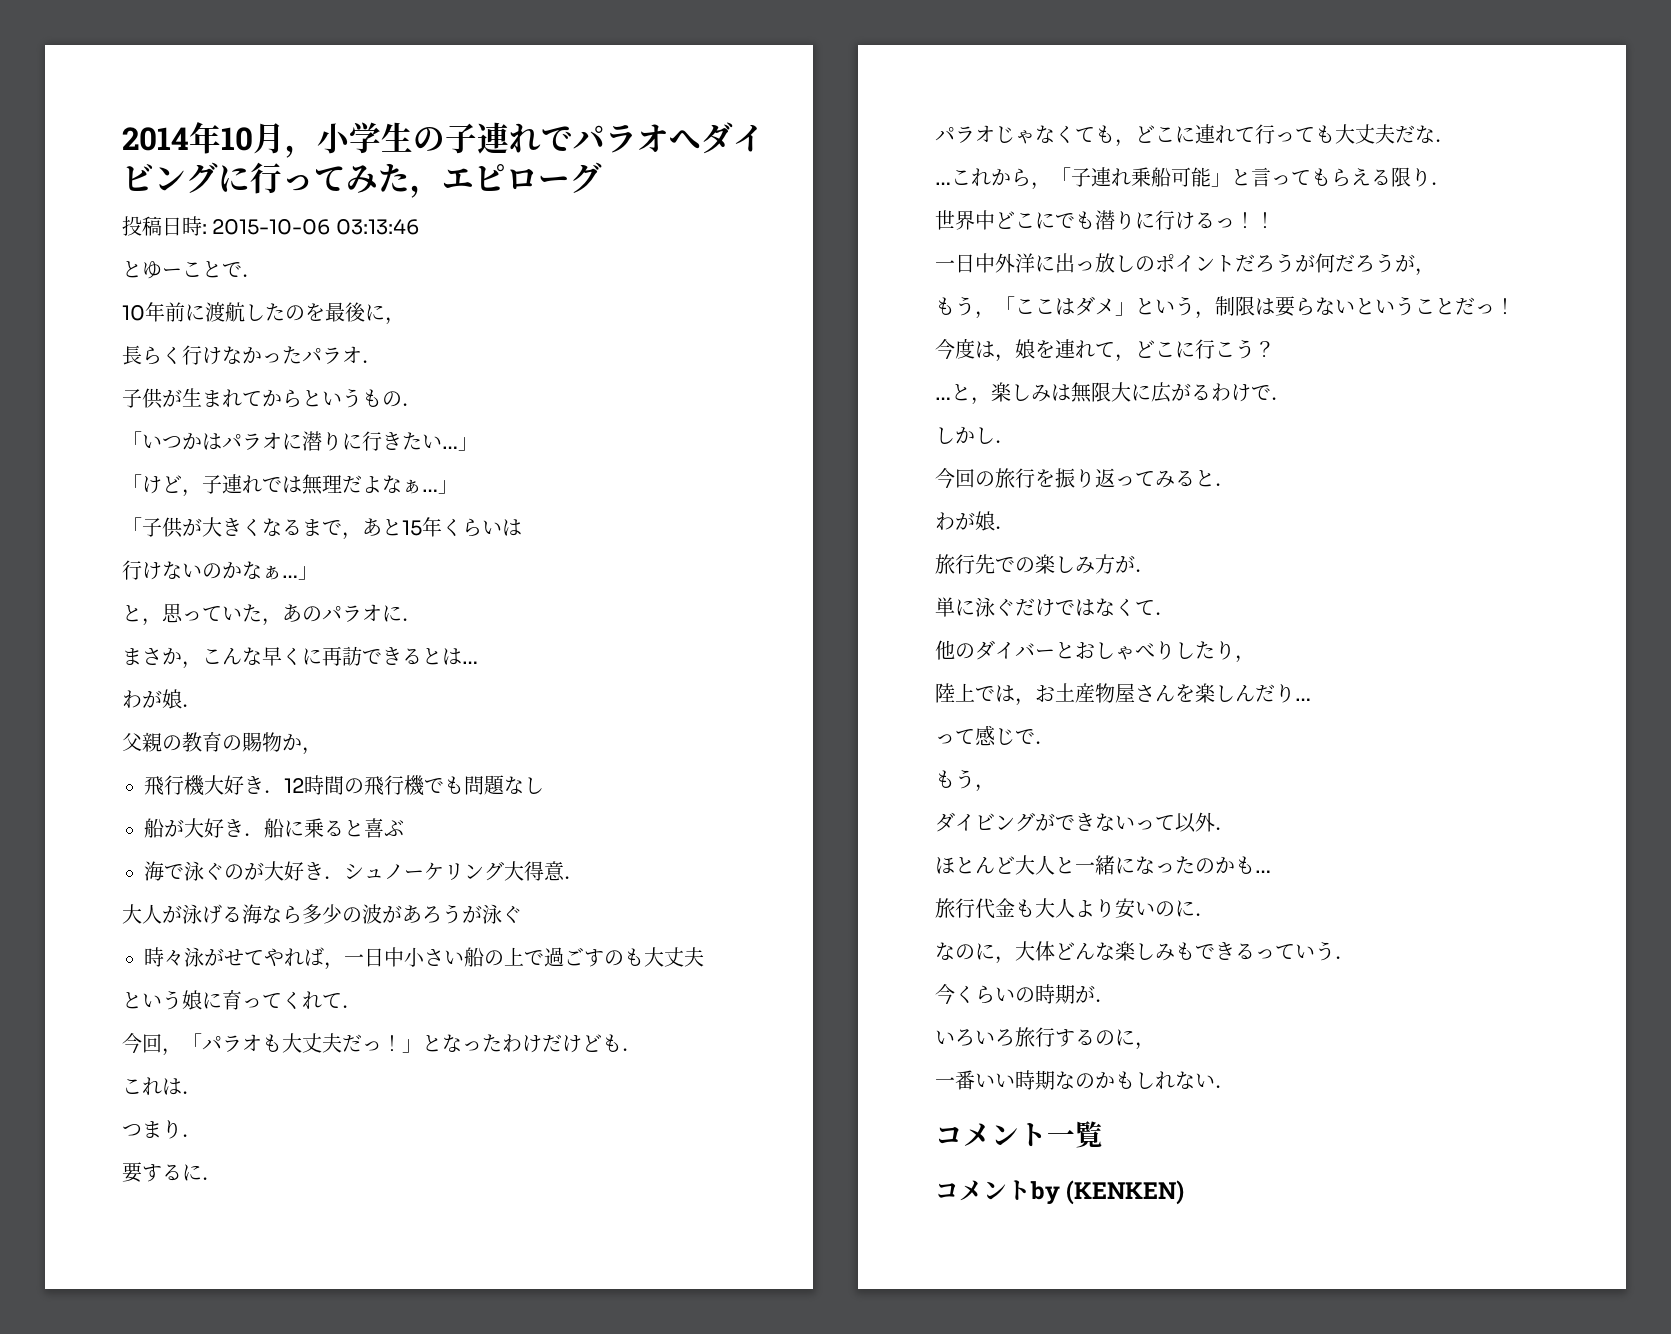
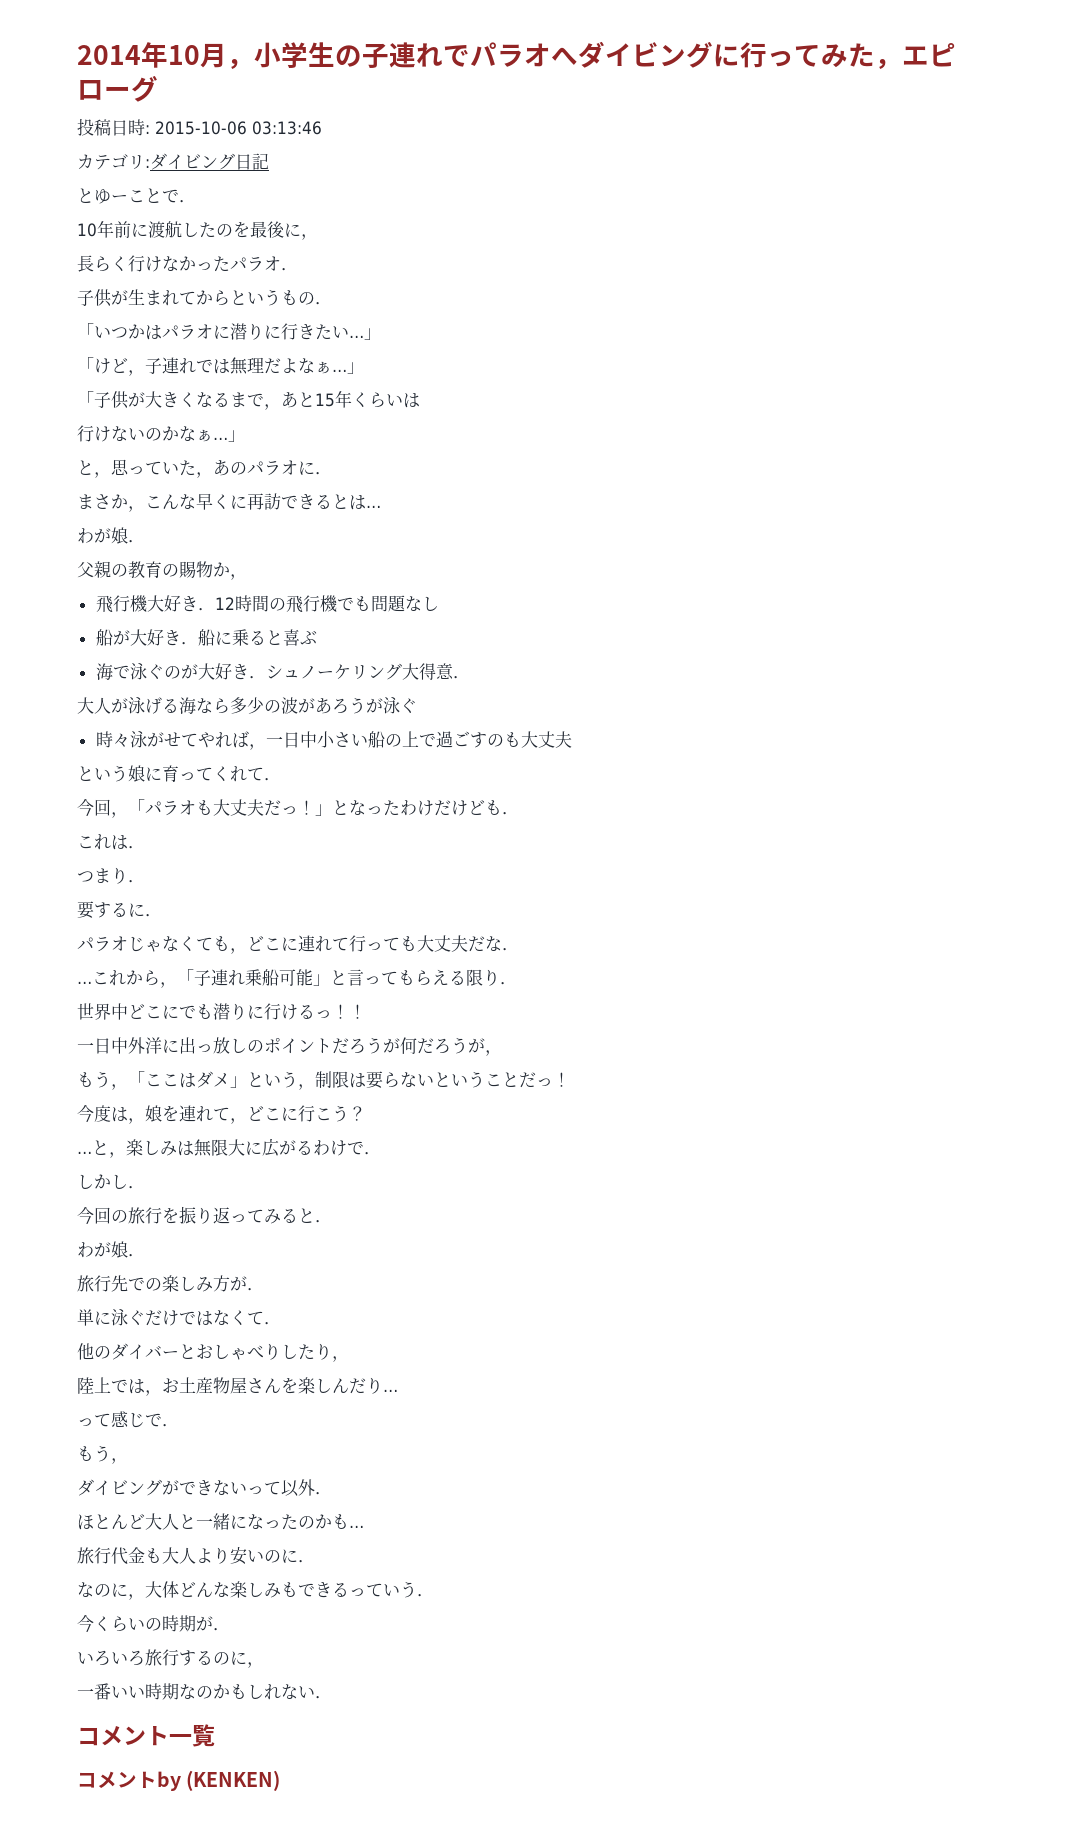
+ カテゴリ:ダイビング日記

